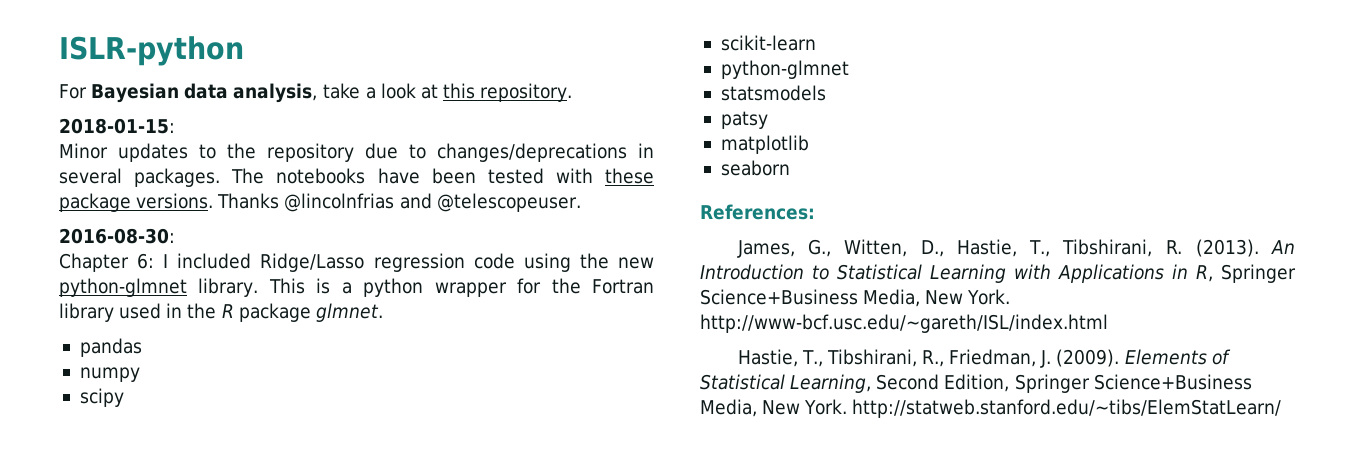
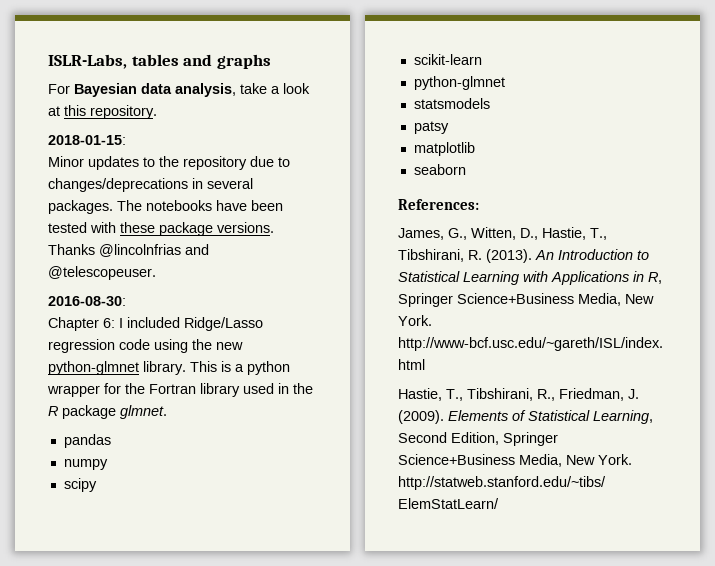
- ISLR-python
+ ISLR-Labs, tables and graphs

